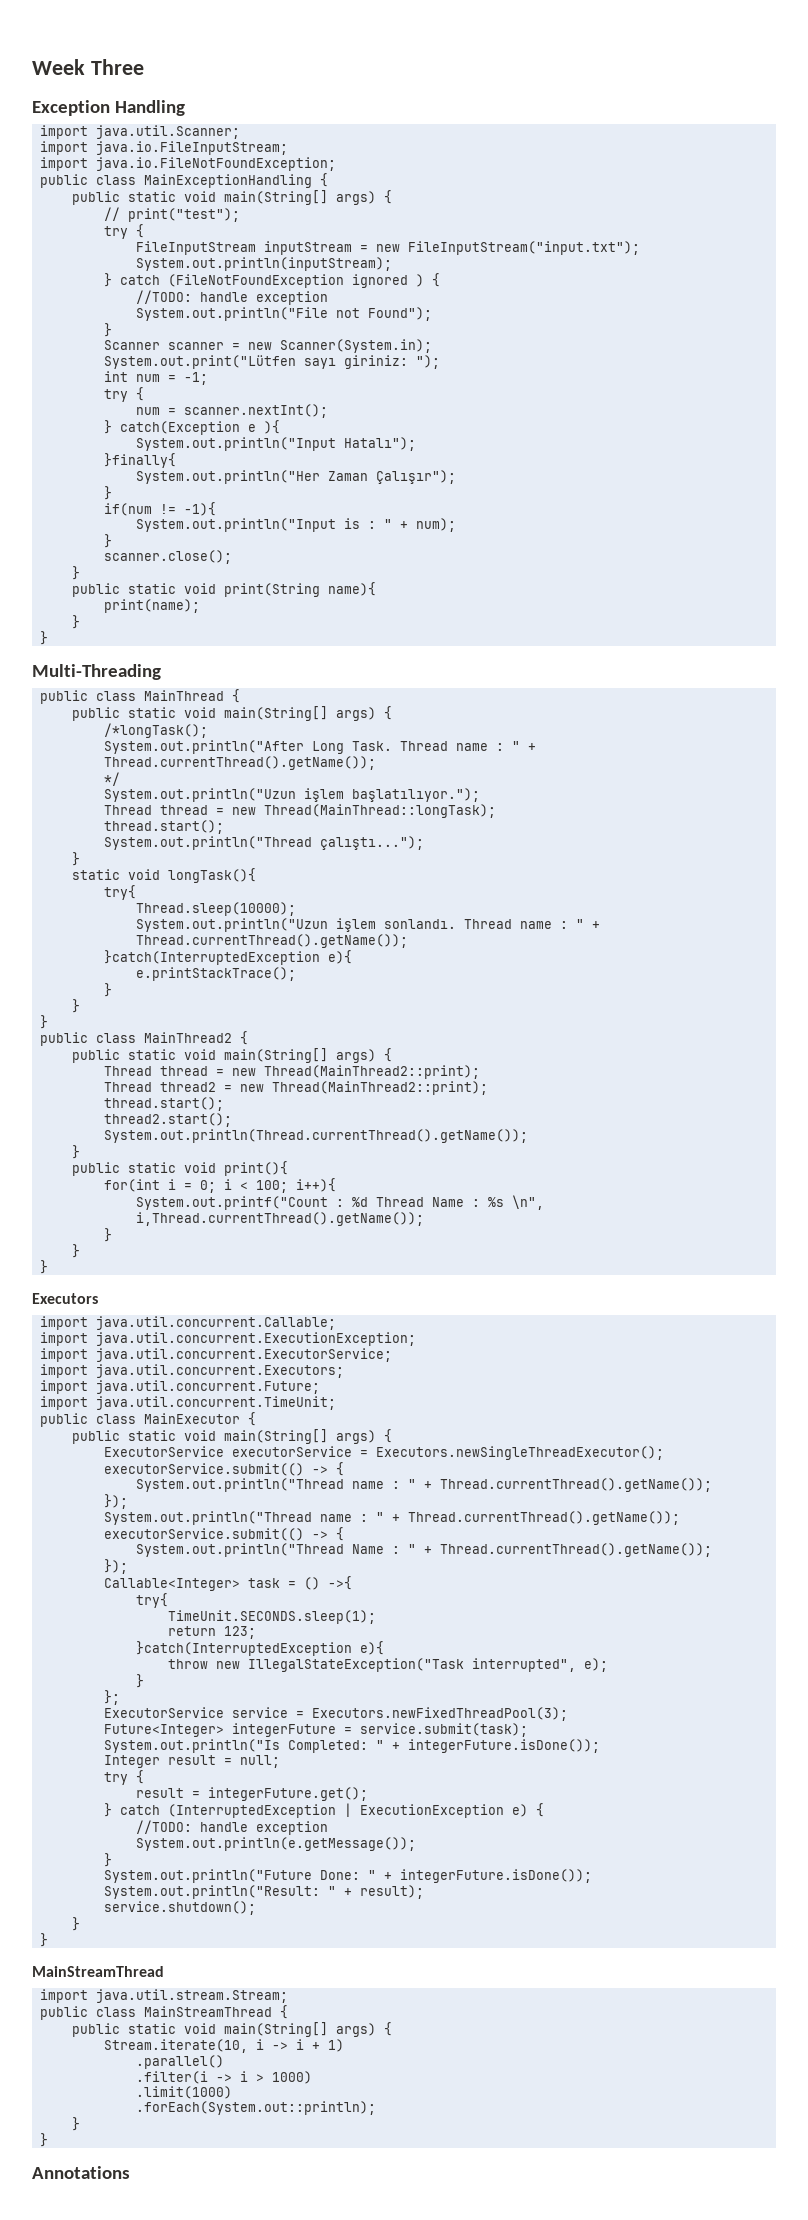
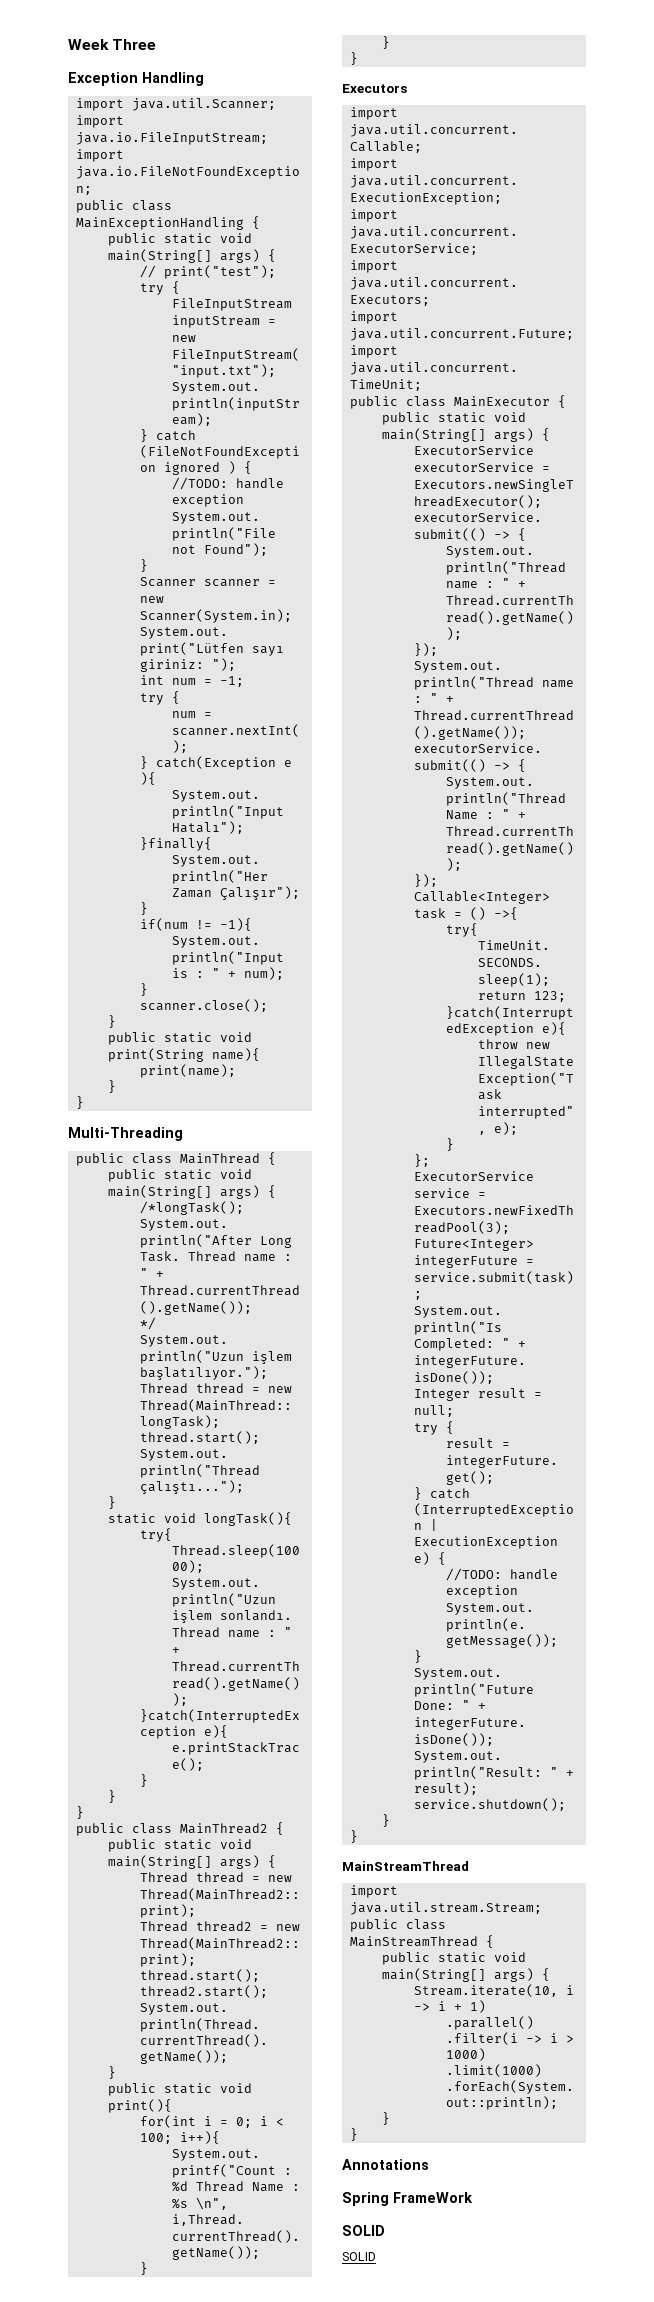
+ Spring FrameWork
+ SOLID
+ SOLID

